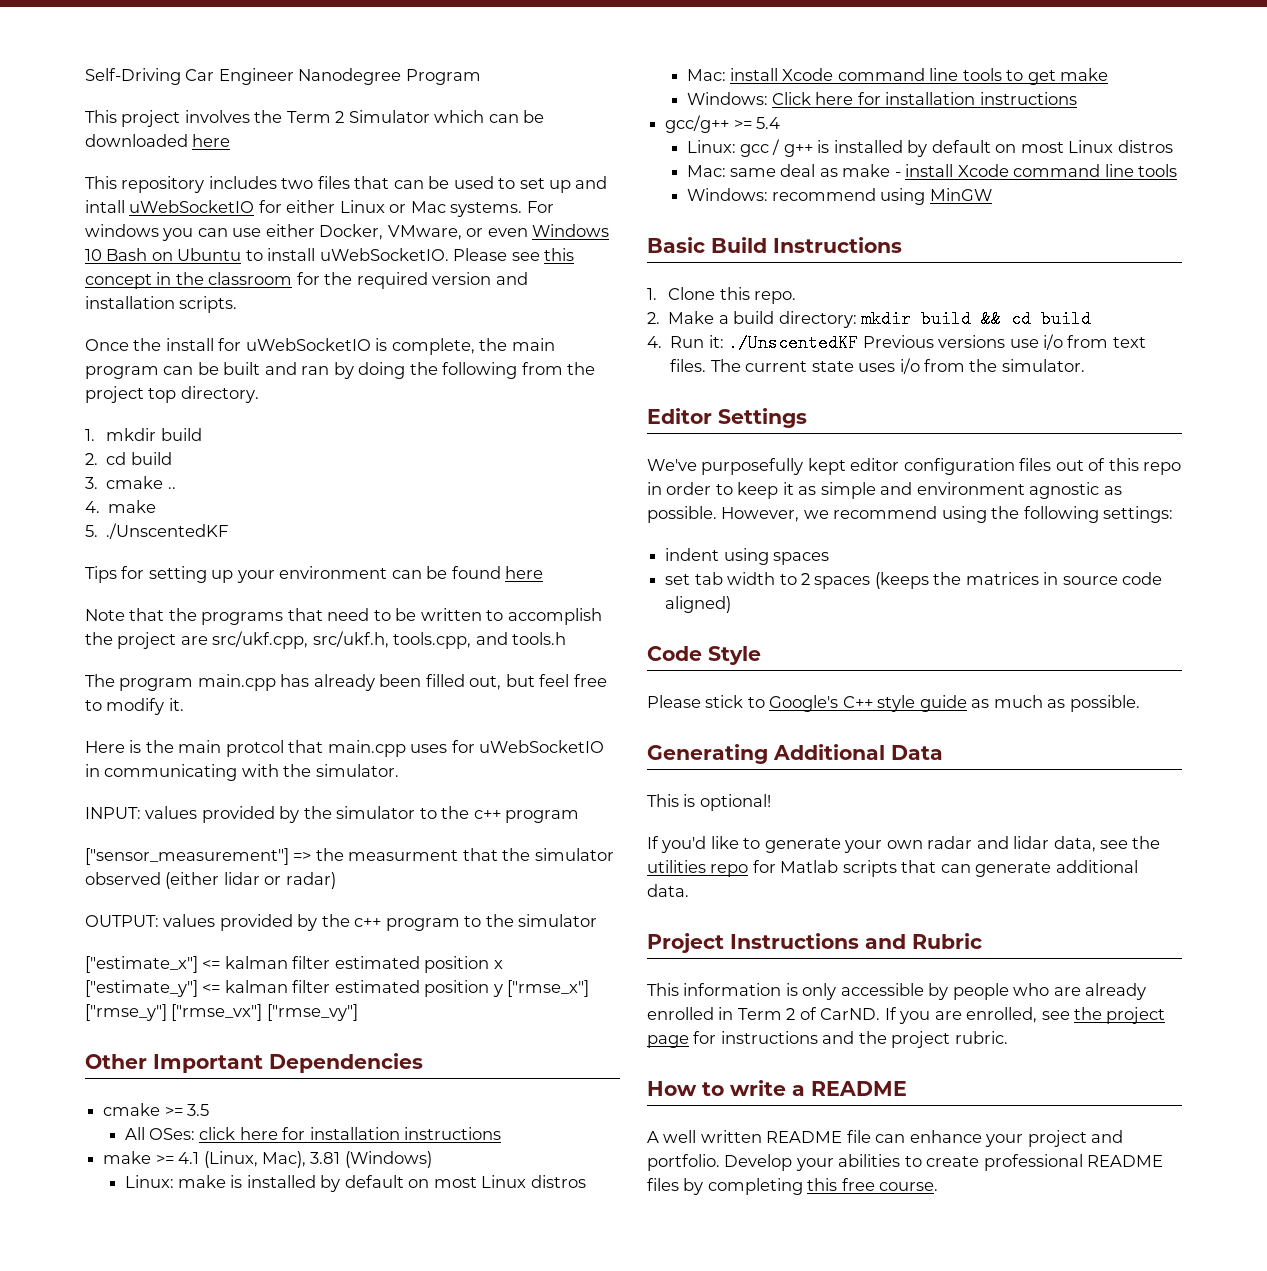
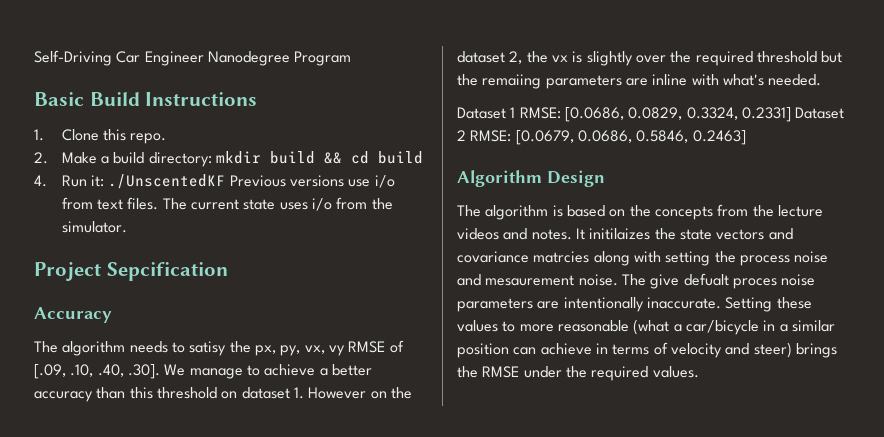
- This project involves the Term 2 Simulator which can be downloaded here
- This repository includes two files that can be used to set up and intall uWebSocketIO for either Linux or Mac systems. For windows you can use either Docker, VMware, or even Windows 10 Bash on Ubuntu to install uWebSocketIO. Please see this concept in the classroom for the required version and installation scripts.
- Once the install for uWebSocketIO is complete, the main program can be built and ran by doing the following from the project top directory.
- 1. mkdir build
- 2. cd build
- 3. cmake ..
- 4. make
- 5. ./UnscentedKF
- Tips for setting up your environment can be found here
- Note that the programs that need to be written to accomplish the project are src/ukf.cpp, src/ukf.h, tools.cpp, and tools.h
- The program main.cpp has already been filled out, but feel free to modify it.
- Here is the main protcol that main.cpp uses for uWebSocketIO in communicating with the simulator.
- INPUT: values provided by the simulator to the c++ program
- ["sensor_measurement"] => the measurment that the simulator observed (either lidar or radar)
- OUTPUT: values provided by the c++ program to the simulator
- ["estimate_x"] <= kalman filter estimated position x ["estimate_y"] <= kalman filter estimated position y ["rmse_x"] ["rmse_y"] ["rmse_vx"] ["rmse_vy"]
- Other Important Dependencies
- cmake >= 3.5
- All OSes: click here for installation instructions
- make >= 4.1 (Linux, Mac), 3.81 (Windows)
- Linux: make is installed by default on most Linux distros
- Mac: install Xcode command line tools to get make
- Windows: Click here for installation instructions
- gcc/g++ >= 5.4
- Linux: gcc / g++ is installed by default on most Linux distros
- Mac: same deal as make - install Xcode command line tools
- Windows: recommend using MinGW
- Editor Settings
- We've purposefully kept editor configuration files out of this repo in order to keep it as simple and environment agnostic as possible. However, we recommend using the following settings:
- indent using spaces
- set tab width to 2 spaces (keeps the matrices in source code aligned)
- Code Style
- Please stick to Google's C++ style guide as much as possible.
- Generating Additional Data
- This is optional!
- If you'd like to generate your own radar and lidar data, see the utilities repo for Matlab scripts that can generate additional data.
- Project Instructions and Rubric
- This information is only accessible by people who are already enrolled in Term 2 of CarND. If you are enrolled, see the project page for instructions and the project rubric.
- How to write a README
- A well written README file can enhance your project and portfolio. Develop your abilities to create professional README files by completing this free course.
+ Project Sepcification
+ Accuracy
+ The algorithm needs to satisy the px, py, vx, vy RMSE of [.09, .10, .40, .30]. We manage to achieve a better accuracy than this threshold on dataset 1. However on the dataset 2, the vx is slightly over the required threshold but the remaiing parameters are inline with what's needed.
+ Dataset 1 RMSE: [0.0686, 0.0829, 0.3324, 0.2331] Dataset 2 RMSE: [0.0679, 0.0686, 0.5846, 0.2463]
+ Algorithm Design
+ The algorithm is based on the concepts from the lecture videos and notes. It initilaizes the state vectors and covariance matrcies along with setting the process noise and mesaurement noise. The give defualt proces noise parameters are intentionally inaccurate. Setting these values to more reasonable (what a car/bicycle in a similar position can achieve in terms of velocity and steer) brings the RMSE under the required values.

